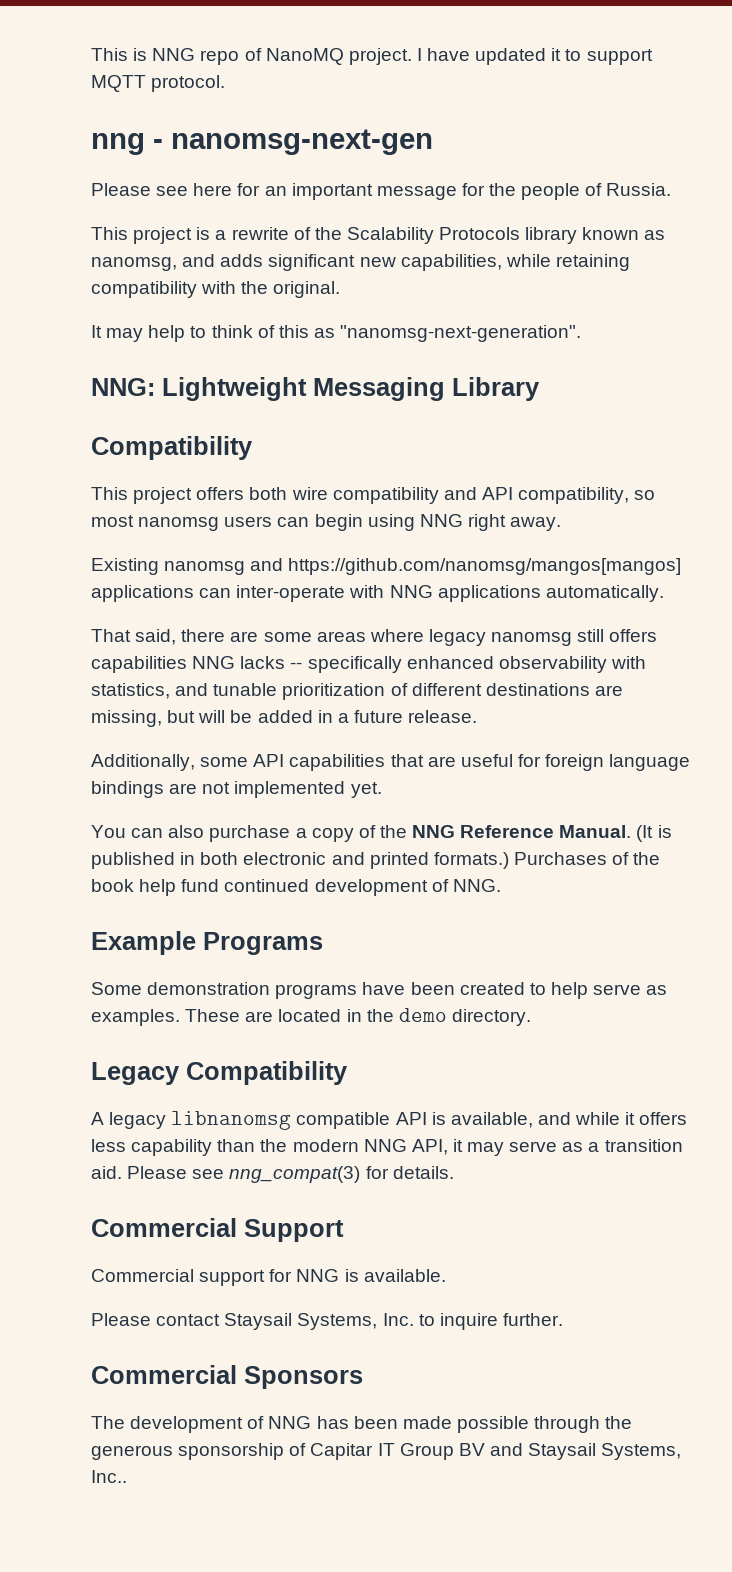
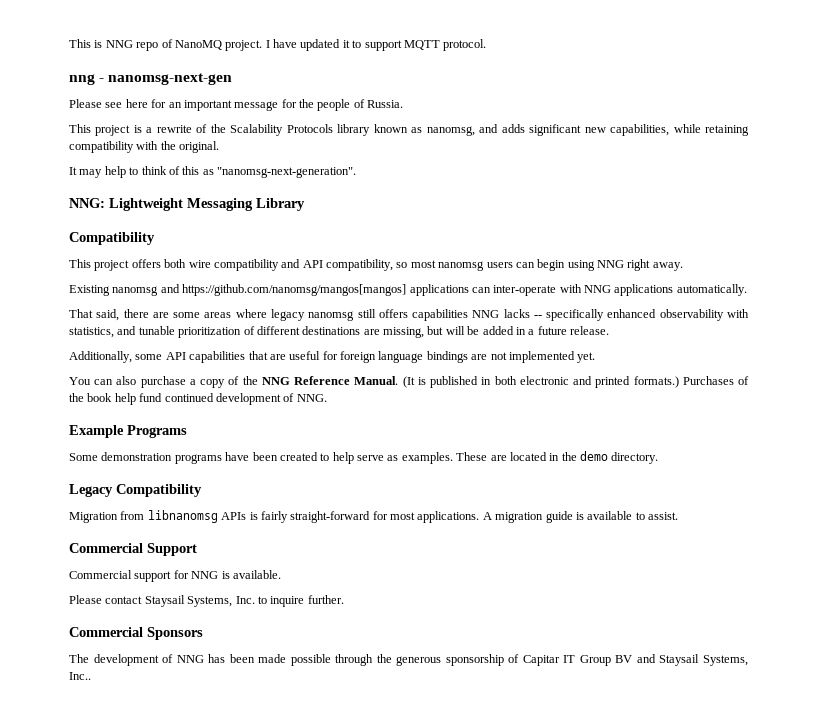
- A legacy libnanomsg compatible API is available, and while it offers less capability than the modern NNG API, it may serve as a transition aid. Please see nng_compat(3) for details.
+ Migration from libnanomsg APIs is fairly straight-forward for most applications. A migration guide is available to assist.

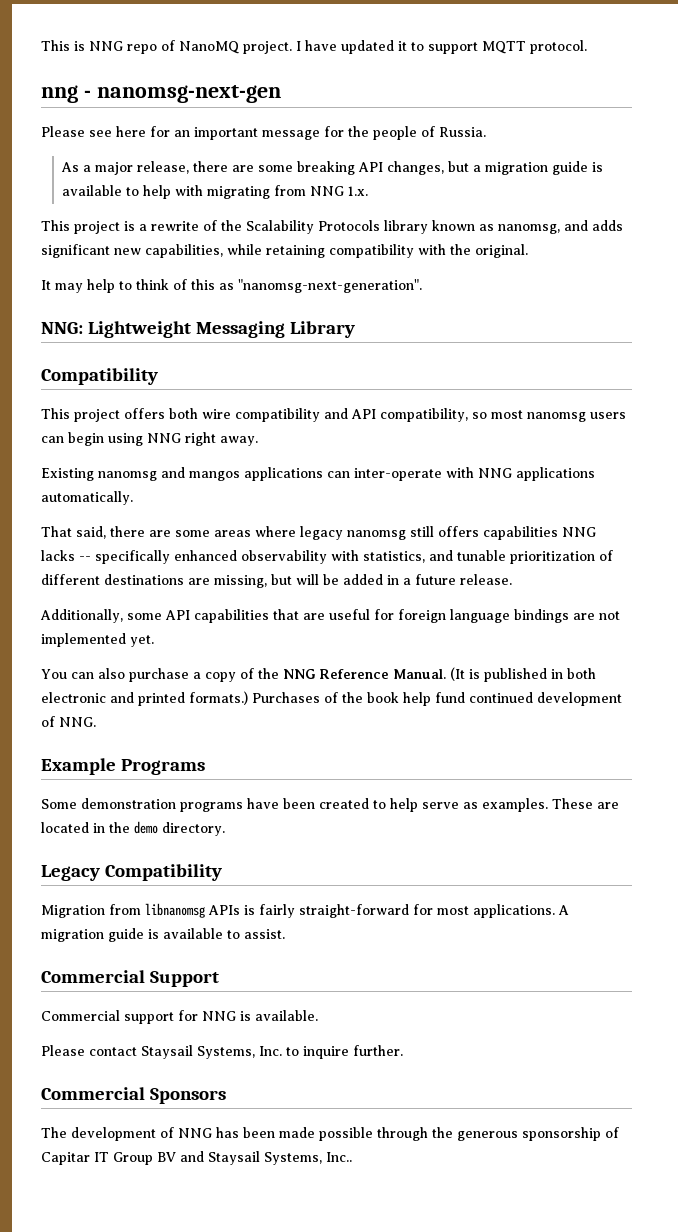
+ As a major release, there are some breaking API changes, but a migration guide is available to help with migrating from NNG 1.x.
- Existing nanomsg and https://github.com/nanomsg/mangos[mangos] applications can inter-operate with NNG applications automatically.
+ Existing nanomsg and mangos applications can inter-operate with NNG applications automatically.

